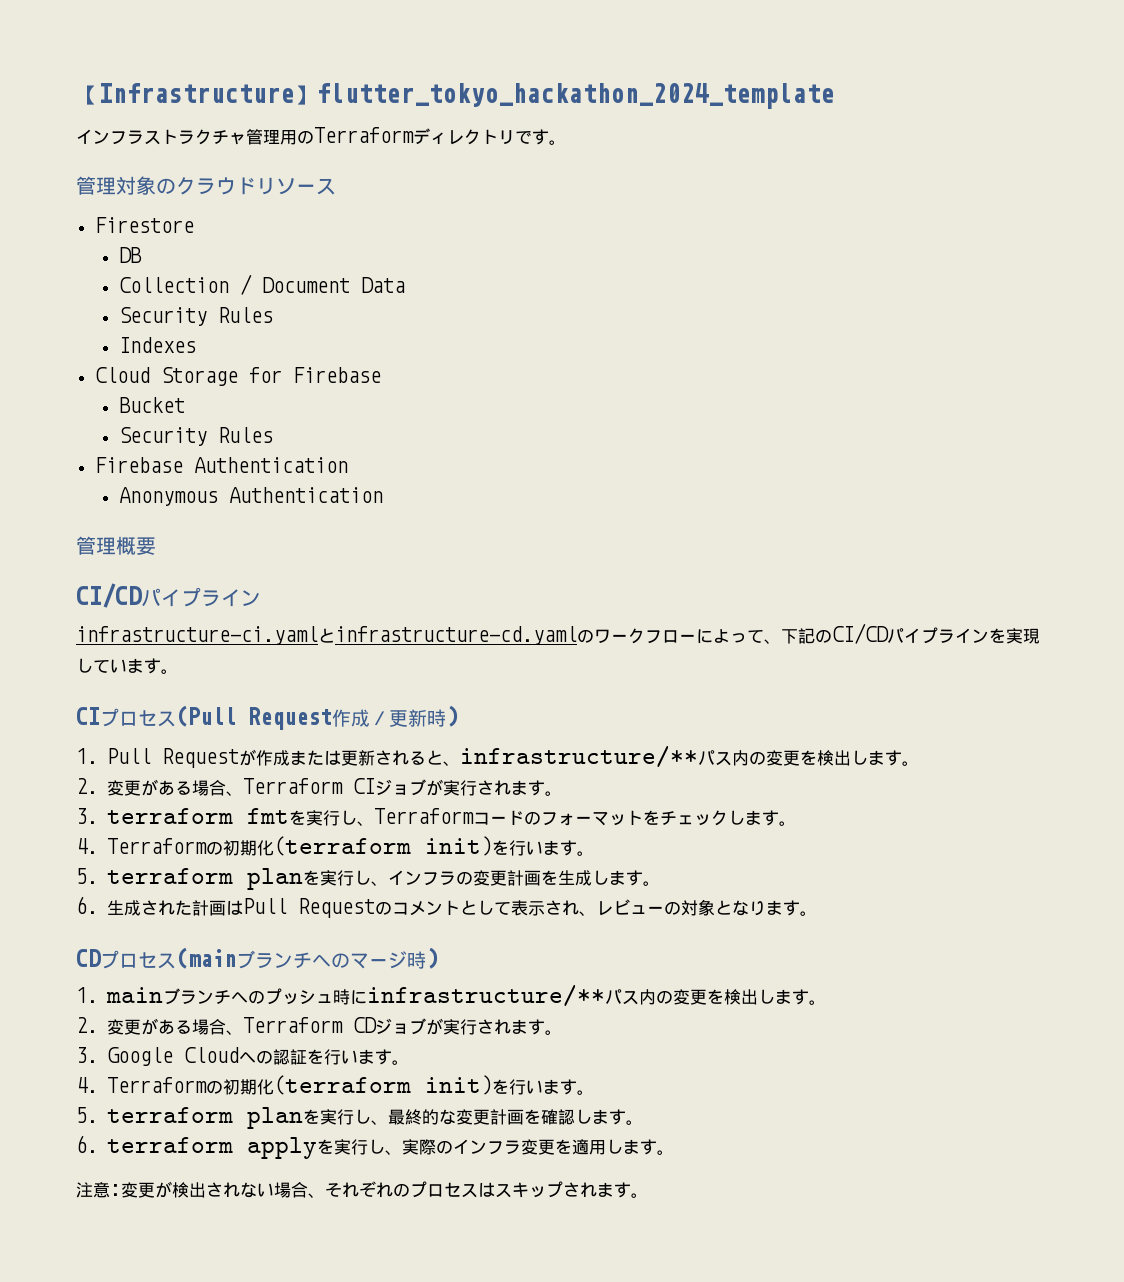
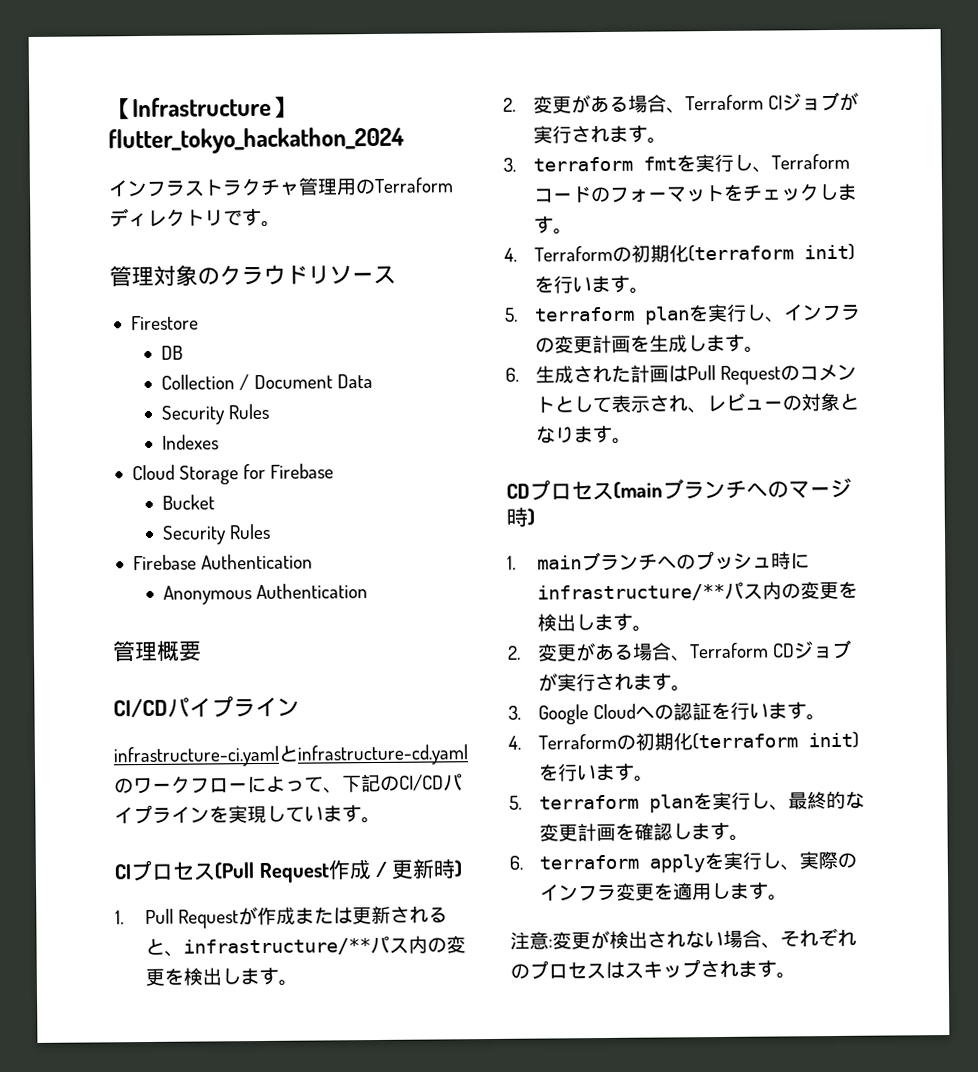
- 【Infrastructure】flutter_tokyo_hackathon_2024_template
+ 【Infrastructure】flutter_tokyo_hackathon_2024

